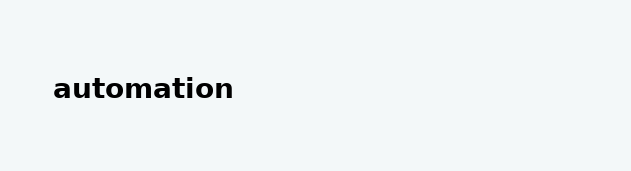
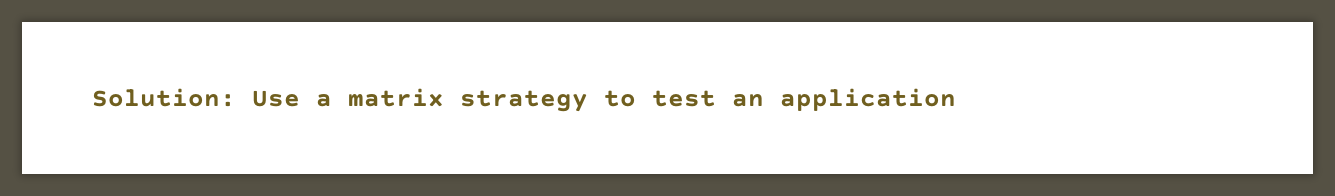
- automation
+ Solution: Use a matrix strategy to test an application

